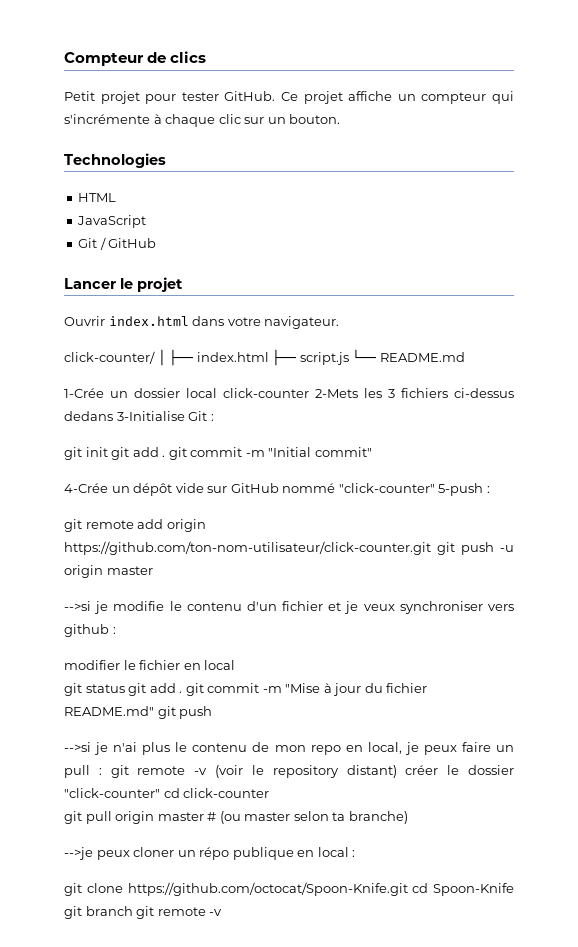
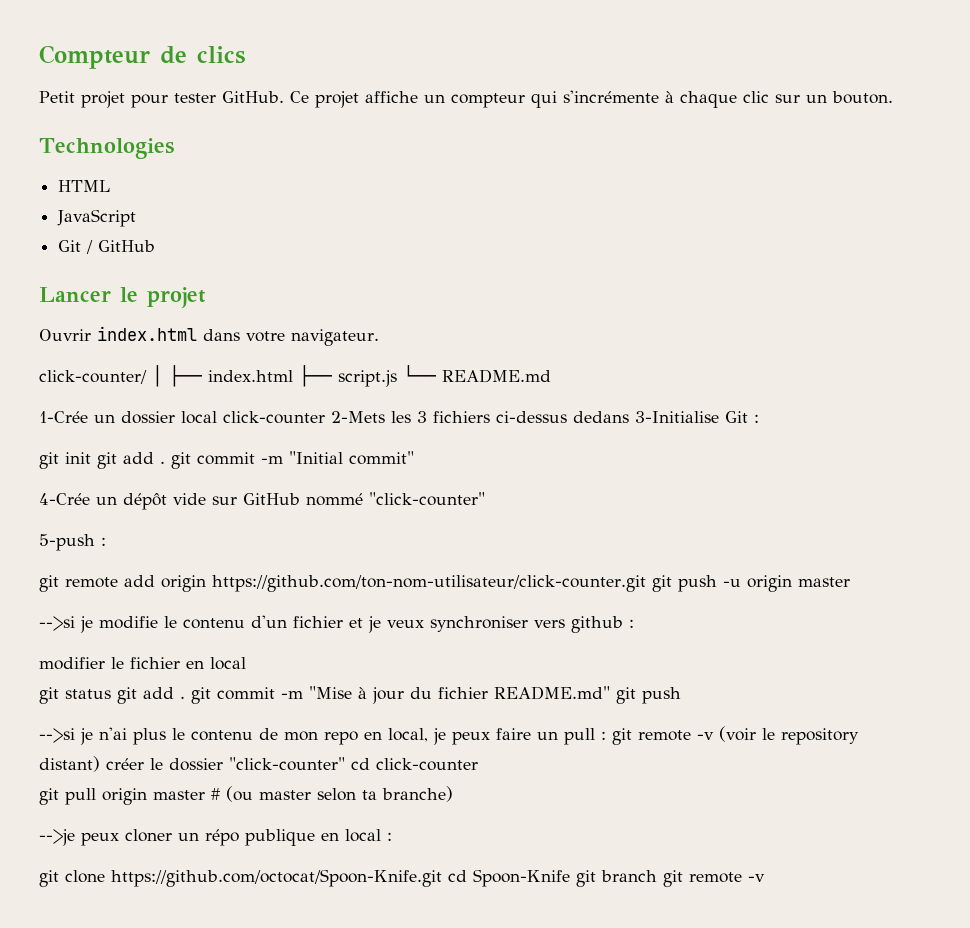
- 4-Crée un dépôt vide sur GitHub nommé "click-counter" 5-push :
+ 4-Crée un dépôt vide sur GitHub nommé "click-counter"
+ 5-push :

